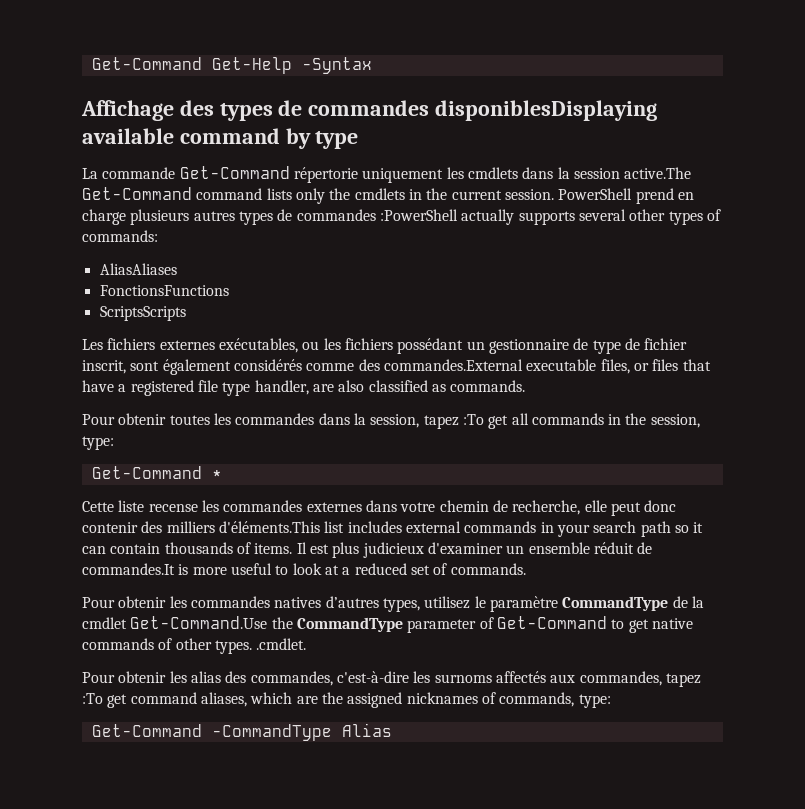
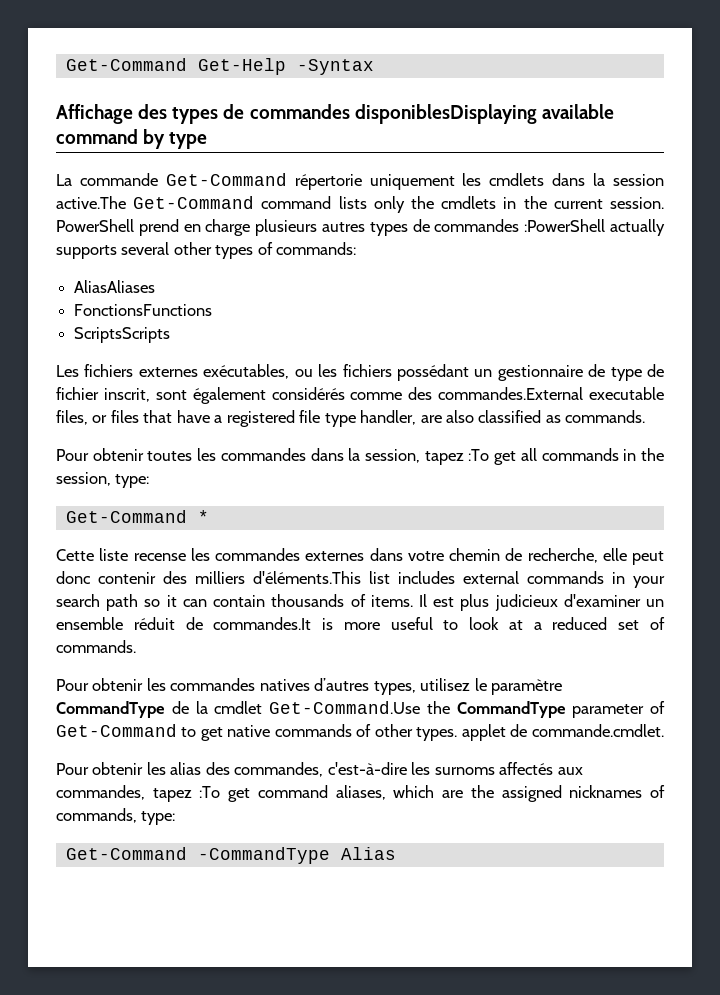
- Pour obtenir les commandes natives d’autres types, utilisez le paramètre CommandType de la cmdlet Get-Command.Use the CommandType parameter of Get-Command to get native commands of other types. .cmdlet.
+ Pour obtenir les commandes natives d’autres types, utilisez le paramètre CommandType de la cmdlet Get-Command.Use the CommandType parameter of Get-Command to get native commands of other types. applet de commande.cmdlet.

